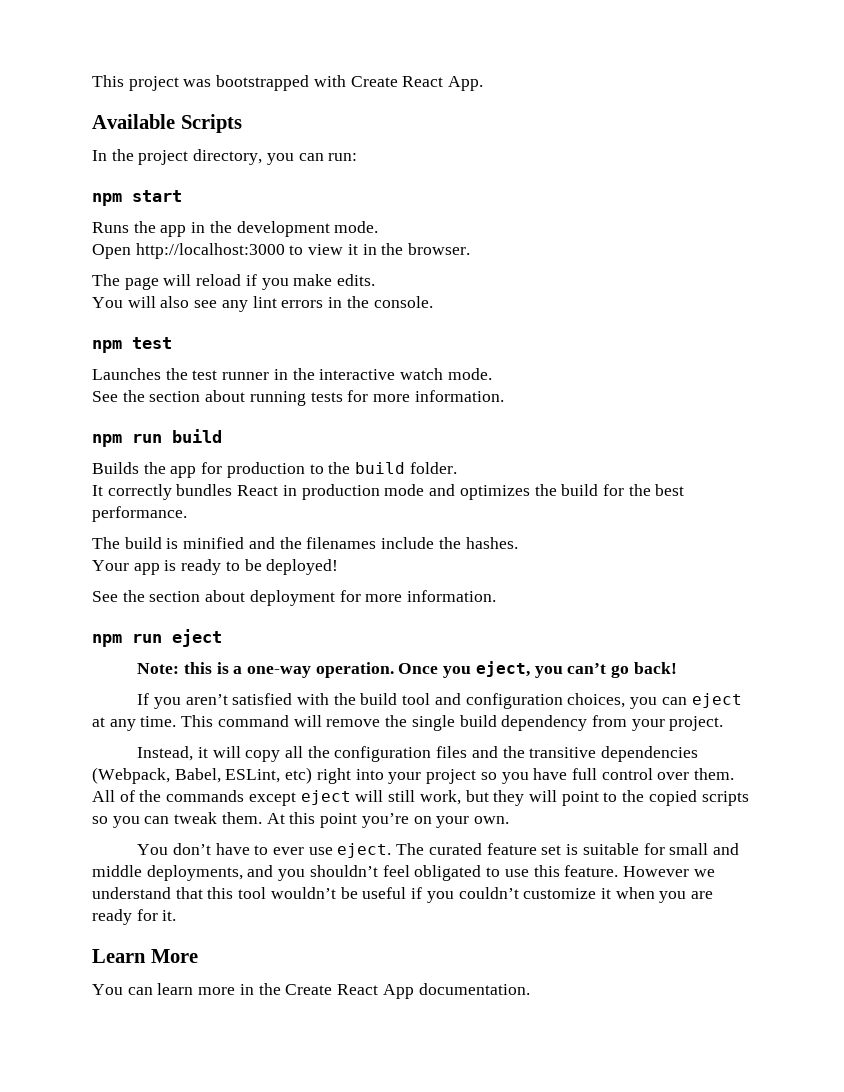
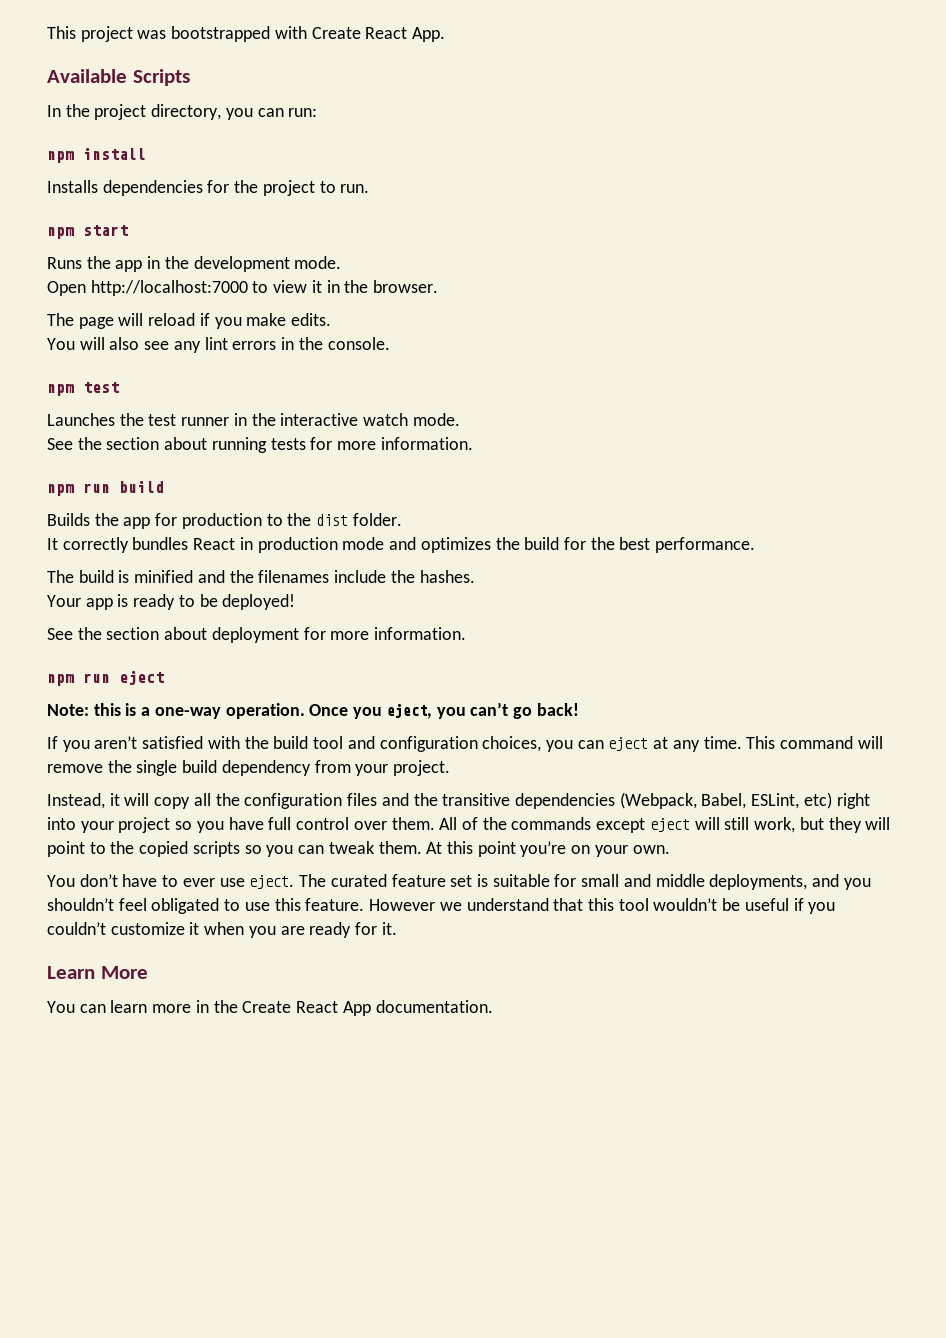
+ npm install
+ Installs dependencies for the project to run.
- Open http://localhost:3000 to view it in the browser.
+ Open http://localhost:7000 to view it in the browser.
- Builds the app for production to the build folder.
+ Builds the app for production to the dist folder.

